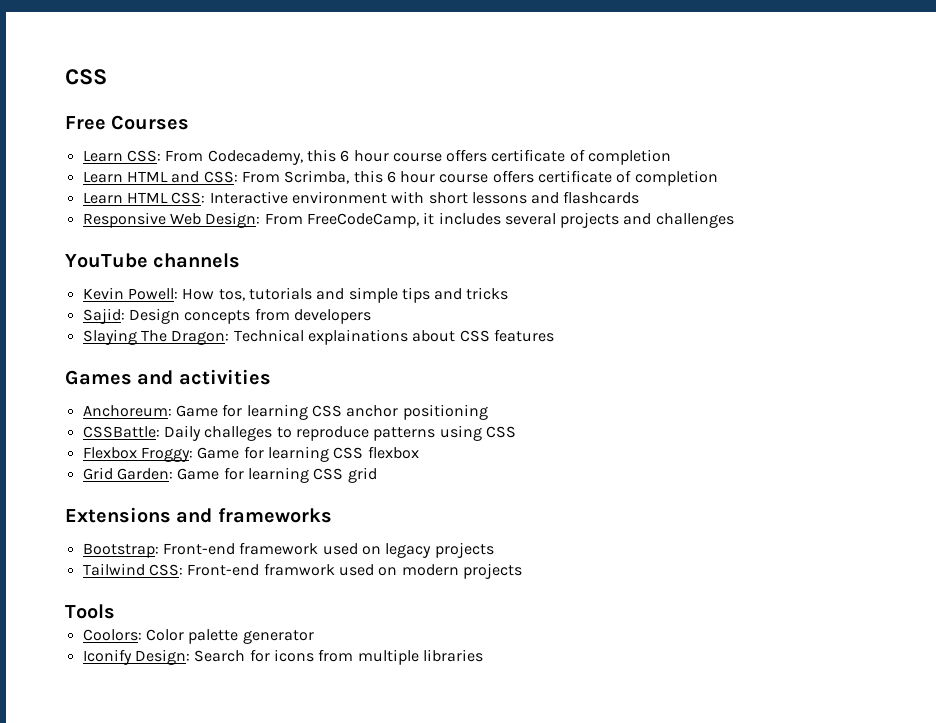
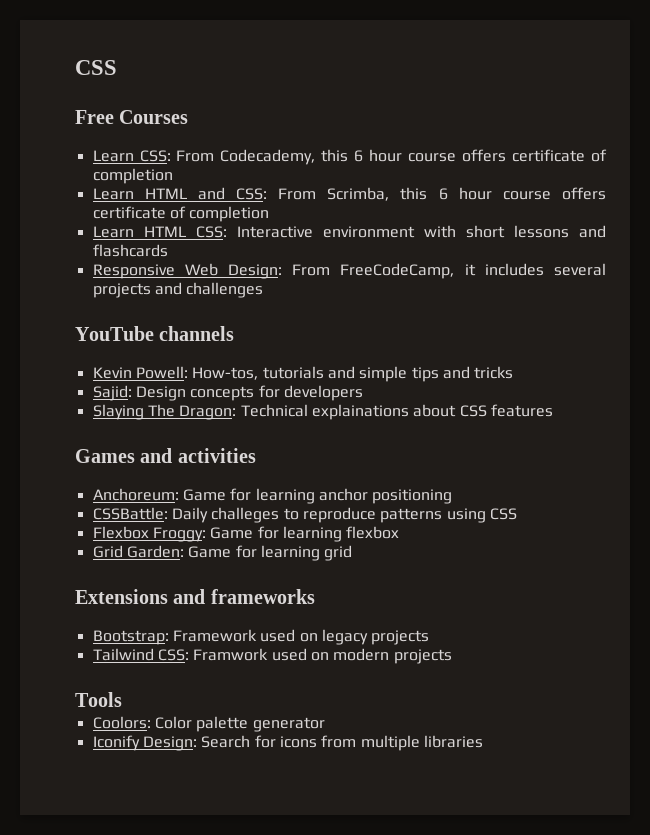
- Kevin Powell: How tos, tutorials and simple tips and tricks
+ Kevin Powell: How-tos, tutorials and simple tips and tricks
- Sajid: Design concepts from developers
+ Sajid: Design concepts for developers
- Anchoreum: Game for learning CSS anchor positioning
+ Anchoreum: Game for learning anchor positioning
- Flexbox Froggy: Game for learning CSS flexbox
+ Flexbox Froggy: Game for learning flexbox
- Grid Garden: Game for learning CSS grid
+ Grid Garden: Game for learning grid
- Bootstrap: Front-end framework used on legacy projects
+ Bootstrap: Framework used on legacy projects
- Tailwind CSS: Front-end framwork used on modern projects
+ Tailwind CSS: Framwork used on modern projects

